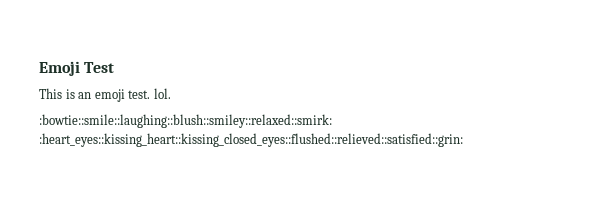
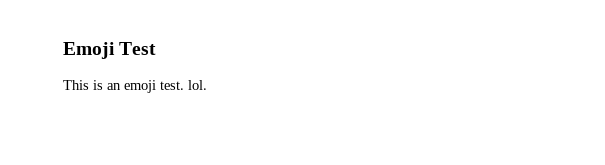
- :bowtie::smile::laughing::blush::smiley::relaxed::smirk: :heart_eyes::kissing_heart::kissing_closed_eyes::flushed::relieved::satisfied::grin:

